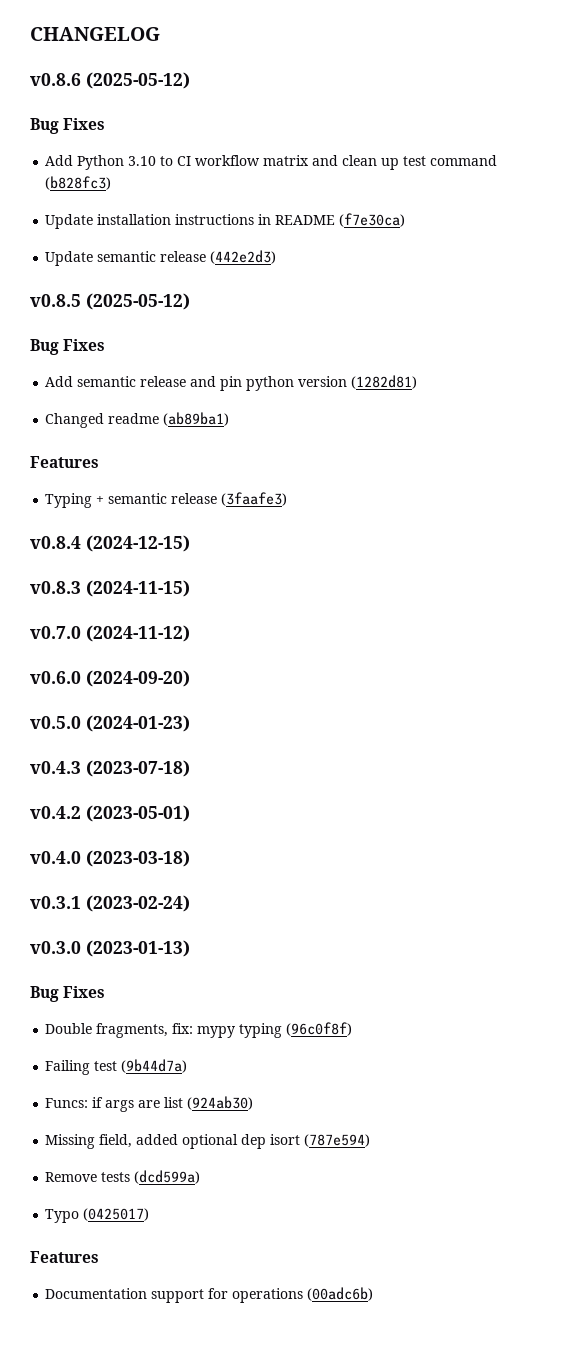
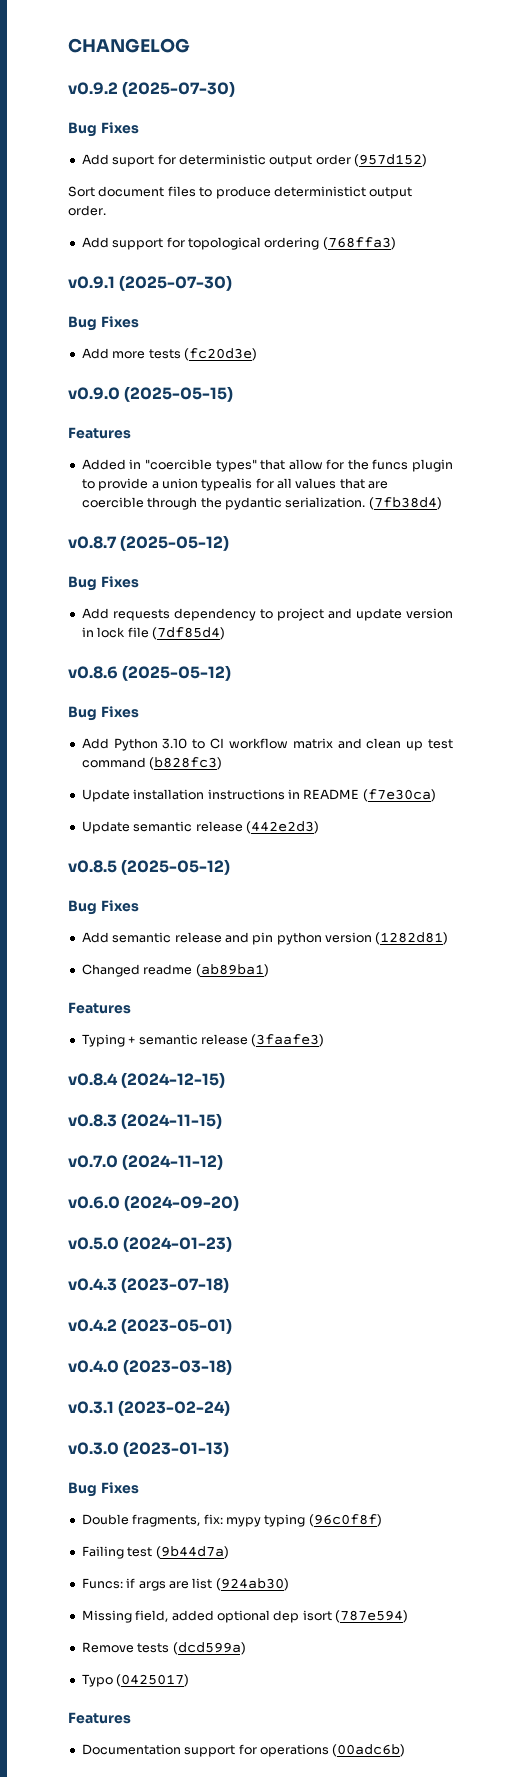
+ v0.9.2 (2025-07-30)
+ Bug Fixes
+ Add suport for deterministic output order (957d152)
+ Sort document files to produce deterministict output order.
+ Add support for topological ordering (768ffa3)
+ v0.9.1 (2025-07-30)
+ Bug Fixes
+ Add more tests (fc20d3e)
+ v0.9.0 (2025-05-15)
+ Features
+ Added in "coercible types" that allow for the funcs plugin to provide a union typealis for all values that are coercible through the pydantic serialization. (7fb38d4)
+ v0.8.7 (2025-05-12)
+ Bug Fixes
+ Add requests dependency to project and update version in lock file (7df85d4)

